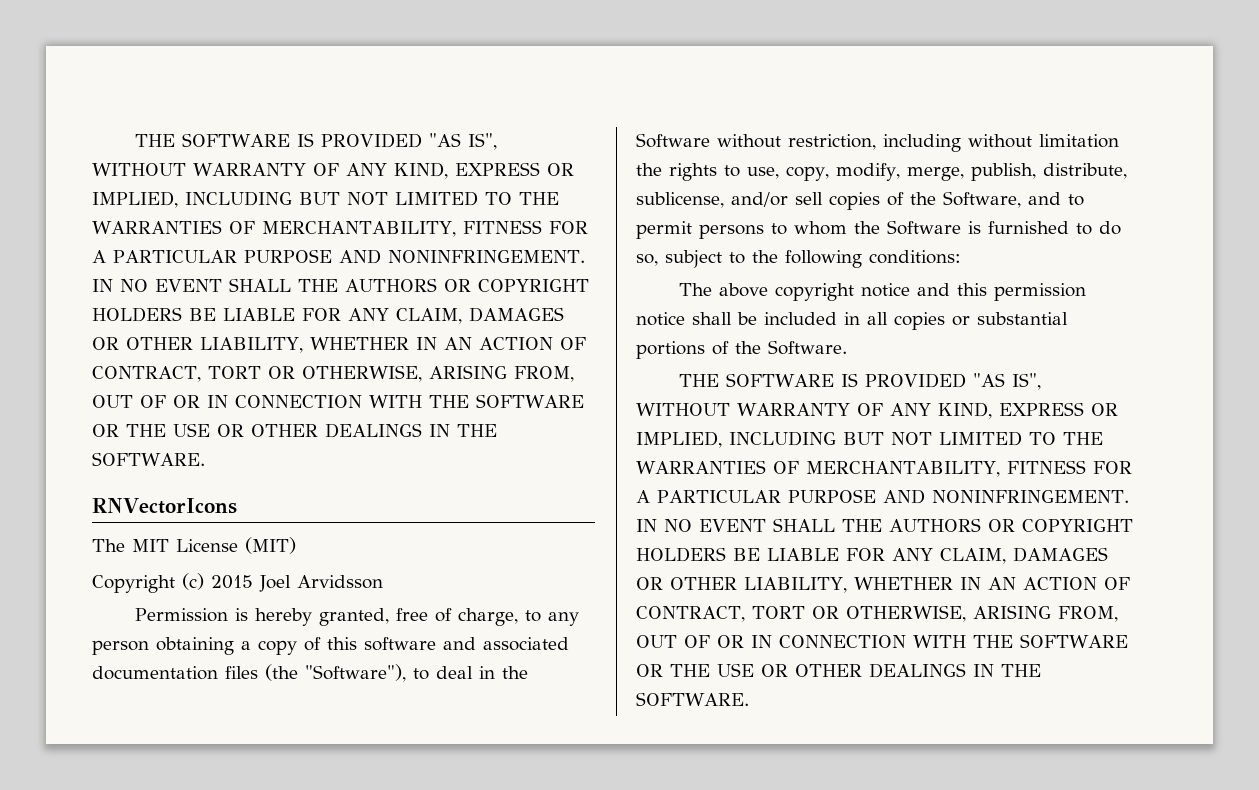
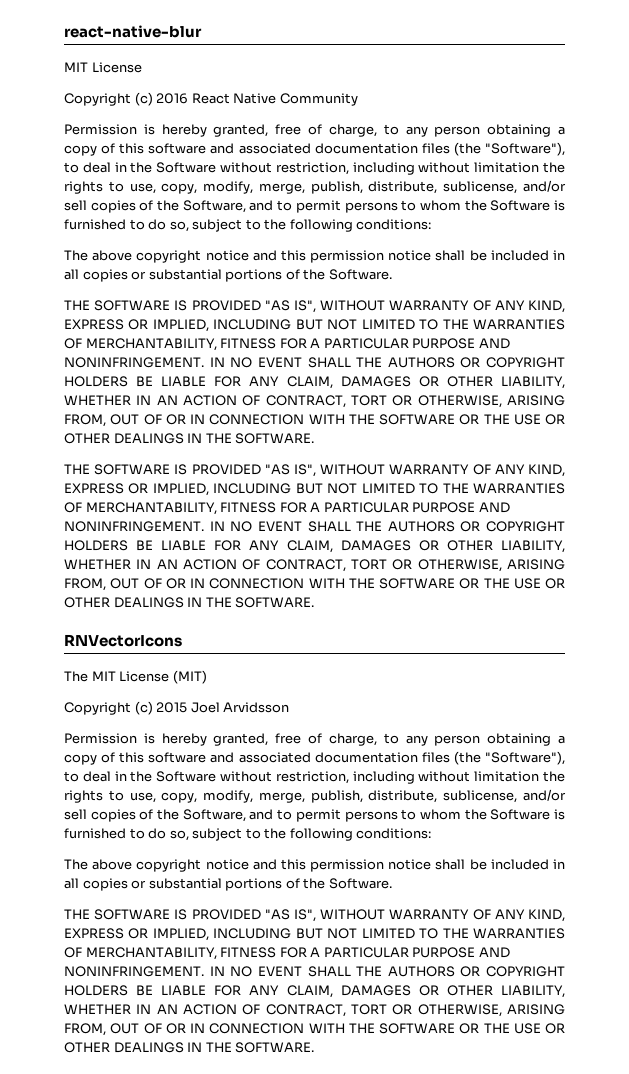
+ react-native-blur
+ MIT License
+ Copyright (c) 2016 React Native Community
+ Permission is hereby granted, free of charge, to any person obtaining a copy of this software and associated documentation files (the "Software"), to deal in the Software without restriction, including without limitation the rights to use, copy, modify, merge, publish, distribute, sublicense, and/or sell copies of the Software, and to permit persons to whom the Software is furnished to do so, subject to the following conditions:
+ The above copyright notice and this permission notice shall be included in all copies or substantial portions of the Software.
+ THE SOFTWARE IS PROVIDED "AS IS", WITHOUT WARRANTY OF ANY KIND, EXPRESS OR IMPLIED, INCLUDING BUT NOT LIMITED TO THE WARRANTIES OF MERCHANTABILITY, FITNESS FOR A PARTICULAR PURPOSE AND NONINFRINGEMENT. IN NO EVENT SHALL THE AUTHORS OR COPYRIGHT HOLDERS BE LIABLE FOR ANY CLAIM, DAMAGES OR OTHER LIABILITY, WHETHER IN AN ACTION OF CONTRACT, TORT OR OTHERWISE, ARISING FROM, OUT OF OR IN CONNECTION WITH THE SOFTWARE OR THE USE OR OTHER DEALINGS IN THE SOFTWARE.

